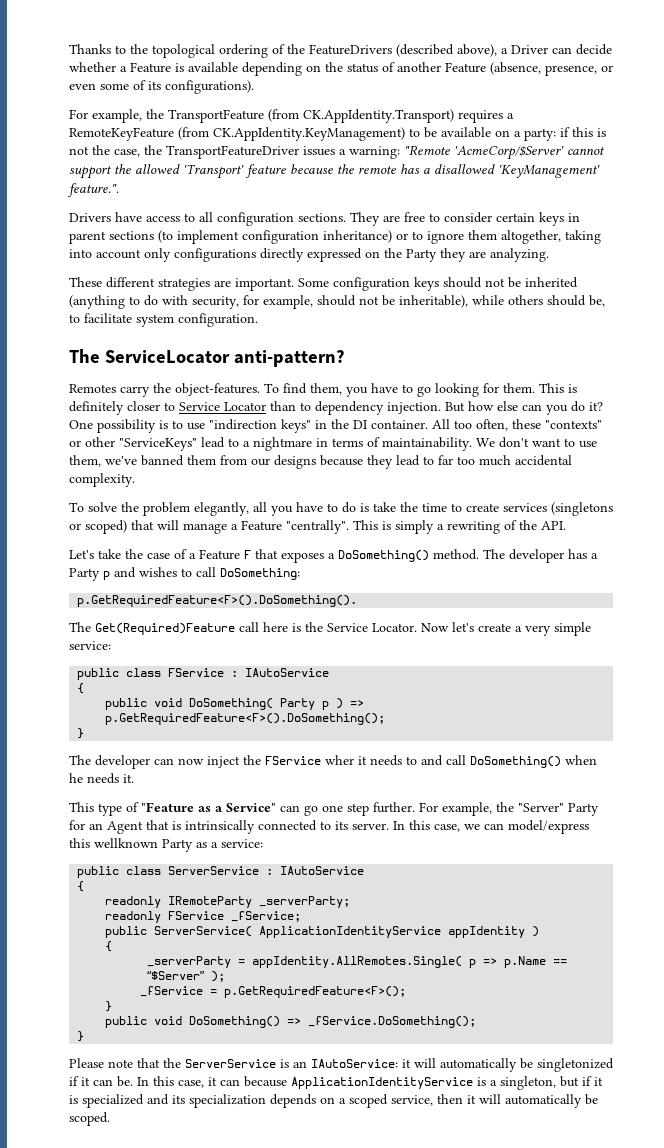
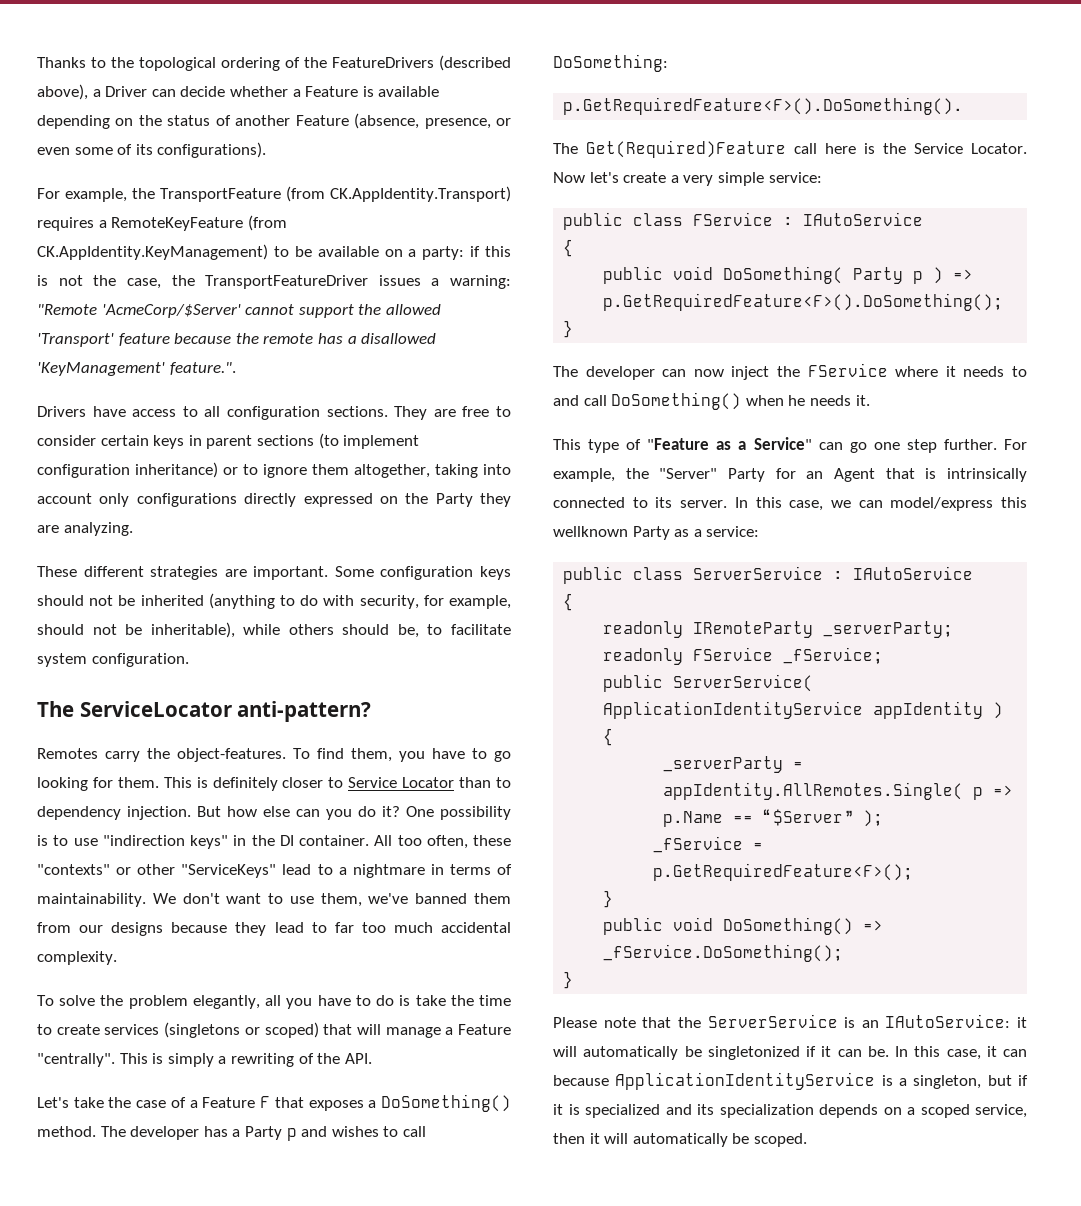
- The developer can now inject the FService wher it needs to and call DoSomething() when he needs it.
+ The developer can now inject the FService where it needs to and call DoSomething() when he needs it.

